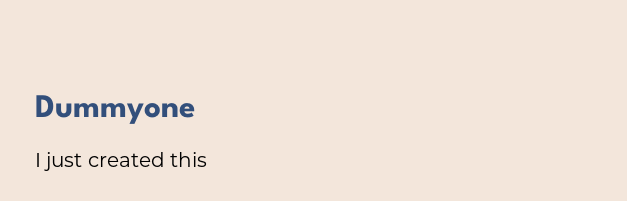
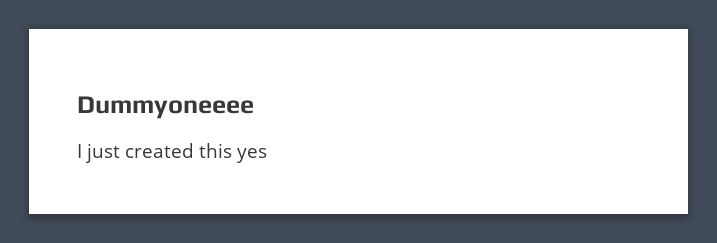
- Dummyone
+ Dummyoneeee
- I just created this
+ I just created this yes

